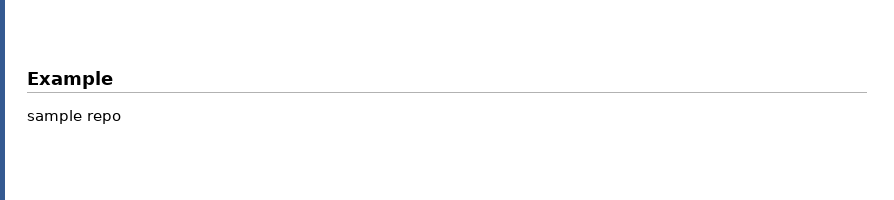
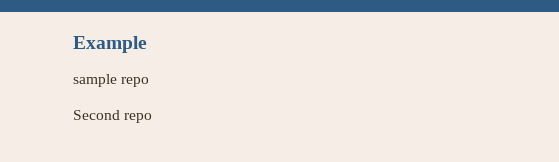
+ Second repo

